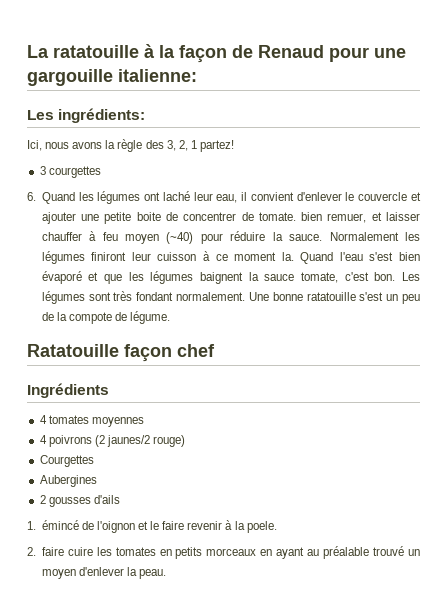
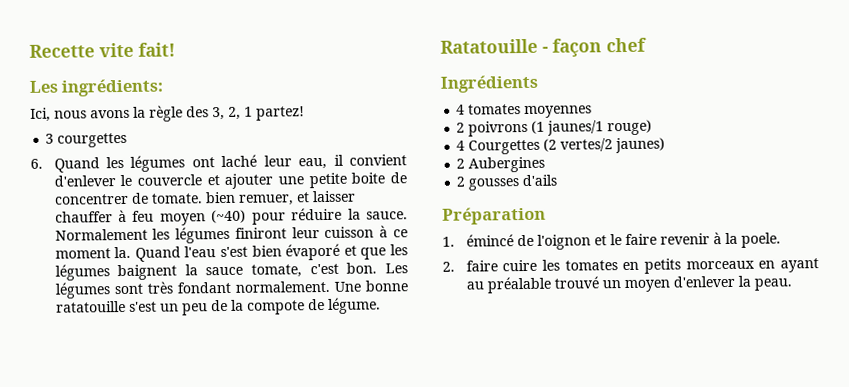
- La ratatouille à la façon de Renaud pour une gargouille italienne:
+ Recette vite fait!
- Ratatouille façon chef
+ Ratatouille - façon chef
- 4 poivrons (2 jaunes/2 rouge)
+ 2 poivrons (1 jaunes/1 rouge)
- Courgettes
- Aubergines
+ 4 Courgettes (2 vertes/2 jaunes)
+ 2 Aubergines
+ Préparation

